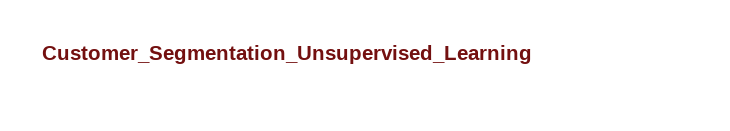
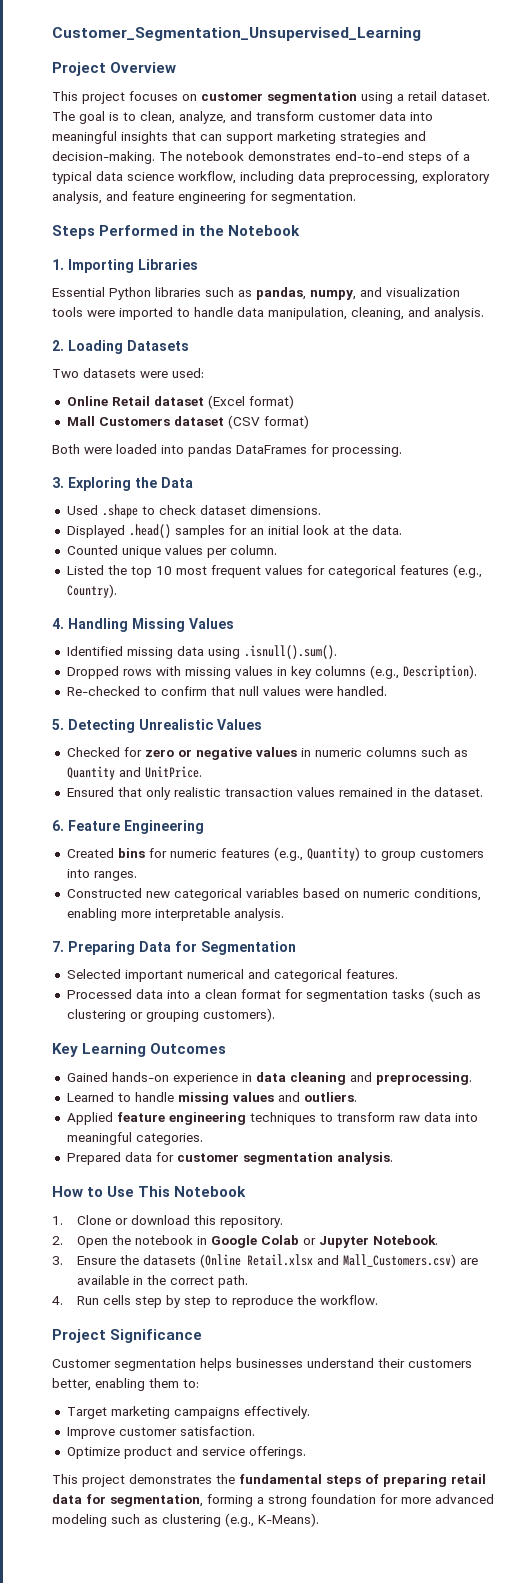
+ Project Overview
+ This project focuses on customer segmentation using a retail dataset. The goal is to clean, analyze, and transform customer data into meaningful insights that can support marketing strategies and decision-making. The notebook demonstrates end-to-end steps of a typical data science workflow, including data preprocessing, exploratory analysis, and feature engineering for segmentation.
+ Steps Performed in the Notebook
+ 1. Importing Libraries
+ Essential Python libraries such as pandas, numpy, and visualization tools were imported to handle data manipulation, cleaning, and analysis.
+ 2. Loading Datasets
+ Two datasets were used:
+ Online Retail dataset (Excel format)
+ Mall Customers dataset (CSV format)
+ Both were loaded into pandas DataFrames for processing.
+ 3. Exploring the Data
+ Used .shape to check dataset dimensions.
+ Displayed .head() samples for an initial look at the data.
+ Counted unique values per column.
+ Listed the top 10 most frequent values for categorical features (e.g., Country).
+ 4. Handling Missing Values
+ Identified missing data using .isnull().sum().
+ Dropped rows with missing values in key columns (e.g., Description).
+ Re-checked to confirm that null values were handled.
+ 5. Detecting Unrealistic Values
+ Checked for zero or negative values in numeric columns such as Quantity and UnitPrice.
+ Ensured that only realistic transaction values remained in the dataset.
+ 6. Feature Engineering
+ Created bins for numeric features (e.g., Quantity) to group customers into ranges.
+ Constructed new categorical variables based on numeric conditions, enabling more interpretable analysis.
+ 7. Preparing Data for Segmentation
+ Selected important numerical and categorical features.
+ Processed data into a clean format for segmentation tasks (such as clustering or grouping customers).
+ Key Learning Outcomes
+ Gained hands-on experience in data cleaning and preprocessing.
+ Learned to handle missing values and outliers.
+ Applied feature engineering techniques to transform raw data into meaningful categories.
+ Prepared data for customer segmentation analysis.
+ How to Use This Notebook
+ 1. Clone or download this repository.
+ 2. Open the notebook in Google Colab or Jupyter Notebook.
+ 3. Ensure the datasets (Online Retail.xlsx and Mall_Customers.csv) are available in the correct path.
+ 4. Run cells step by step to reproduce the workflow.
+ Project Significance
+ Customer segmentation helps businesses understand their customers better, enabling them to:
+ Target marketing campaigns effectively.
+ Improve customer satisfaction.
+ Optimize product and service offerings.
+ This project demonstrates the fundamental steps of preparing retail data for segmentation, forming a strong foundation for more advanced modeling such as clustering (e.g., K-Means).

